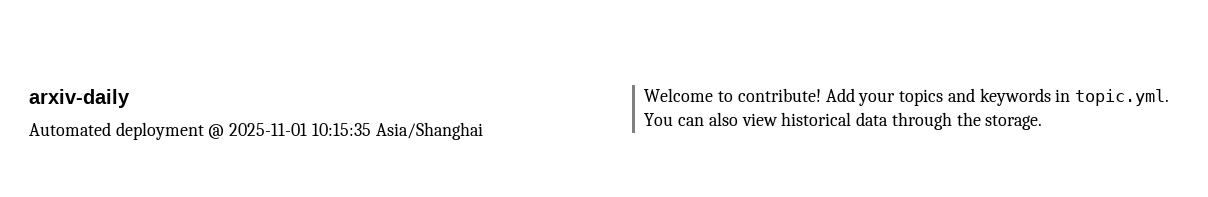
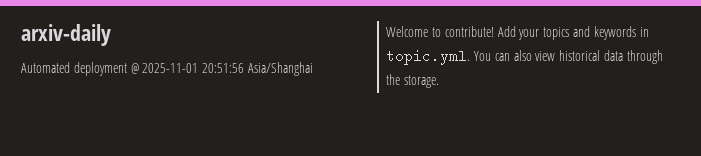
- Automated deployment @ 2025-11-01 10:15:35 Asia/Shanghai
+ Automated deployment @ 2025-11-01 20:51:56 Asia/Shanghai

